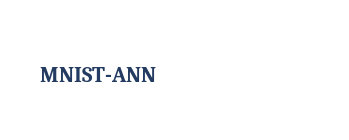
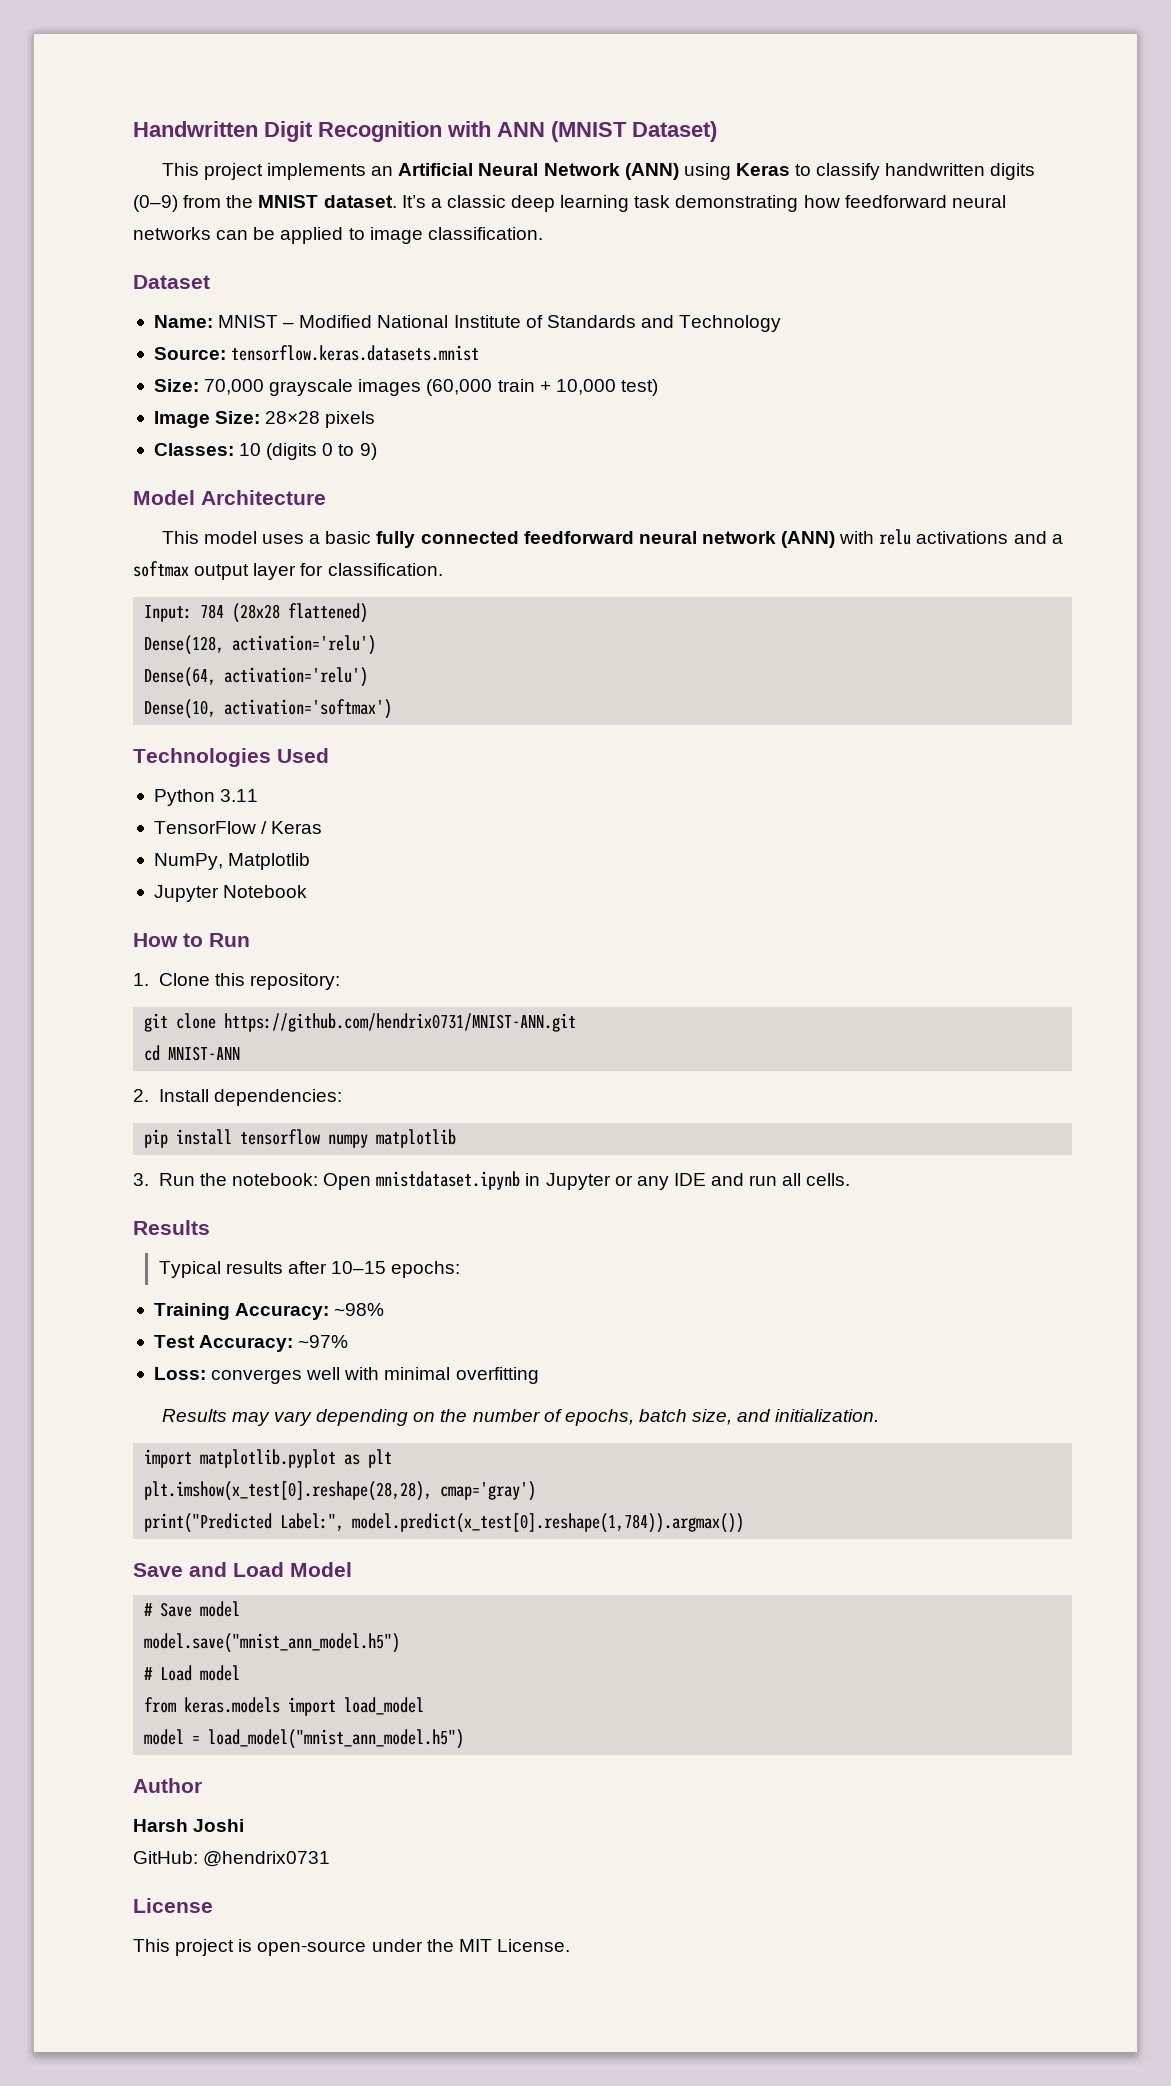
- MNIST-ANN
+ Handwritten Digit Recognition with ANN (MNIST Dataset)
+ This project implements an Artificial Neural Network (ANN) using Keras to classify handwritten digits (0–9) from the MNIST dataset. It’s a classic deep learning task demonstrating how feedforward neural networks can be applied to image classification.
+ Dataset
+ Name: MNIST – Modified National Institute of Standards and Technology
+ Source: tensorflow.keras.datasets.mnist
+ Size: 70,000 grayscale images (60,000 train + 10,000 test)
+ Image Size: 28×28 pixels
+ Classes: 10 (digits 0 to 9)
+ Model Architecture
+ This model uses a basic fully connected feedforward neural network (ANN) with relu activations and a softmax output layer for classification.
+ Input: 784 (28x28 flattened)
+ Dense(128, activation='relu')
+ Dense(64, activation='relu')
+ Dense(10, activation='softmax')
+ Technologies Used
+ Python 3.11
+ TensorFlow / Keras
+ NumPy, Matplotlib
+ Jupyter Notebook
+ How to Run
+ 1. Clone this repository:
+ git clone https://github.com/hendrix0731/MNIST-ANN.git
+ cd MNIST-ANN
+ 2. Install dependencies:
+ pip install tensorflow numpy matplotlib
+ 3. Run the notebook: Open mnistdataset.ipynb in Jupyter or any IDE and run all cells.
+ Results
+ Typical results after 10–15 epochs:
+ Training Accuracy: ~98%
+ Test Accuracy: ~97%
+ Loss: converges well with minimal overfitting
+ Results may vary depending on the number of epochs, batch size, and initialization.
+ import matplotlib.pyplot as plt
+ plt.imshow(x_test[0].reshape(28,28), cmap='gray')
+ print("Predicted Label:", model.predict(x_test[0].reshape(1,784)).argmax())
+ Save and Load Model
+ # Save model
+ model.save("mnist_ann_model.h5")
+ # Load model
+ from keras.models import load_model
+ model = load_model("mnist_ann_model.h5")
+ Author
+ Harsh Joshi
+ GitHub: @hendrix0731
+ License
+ This project is open-source under the MIT License.

